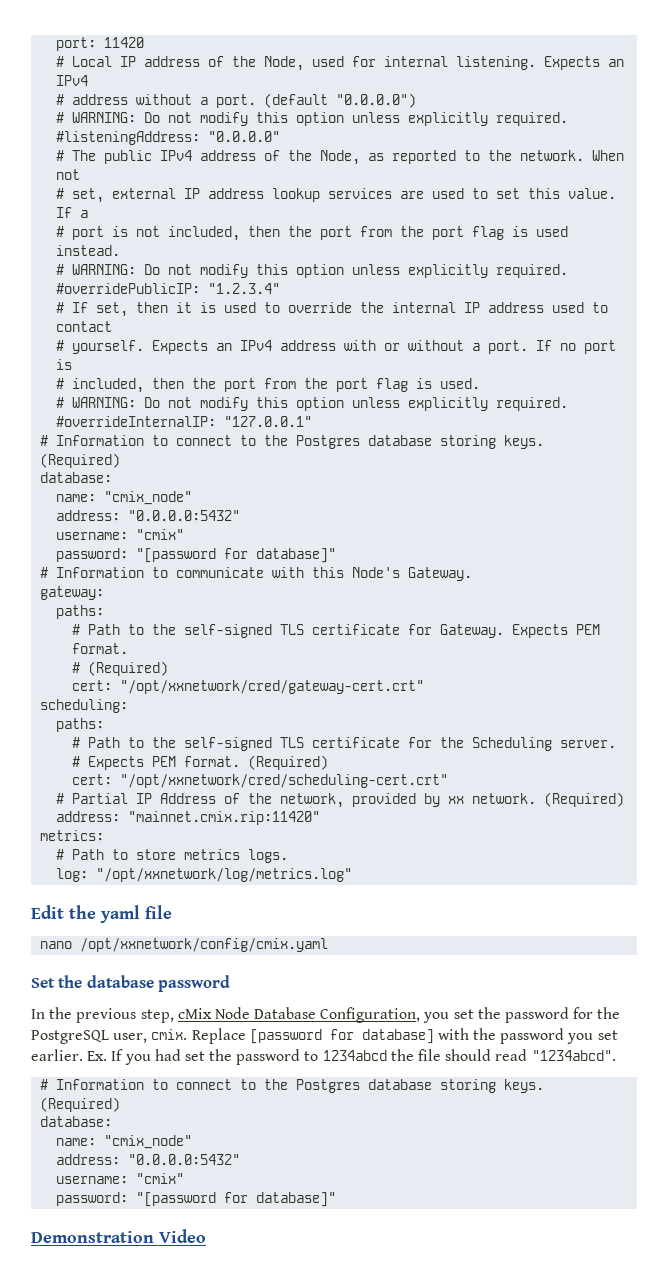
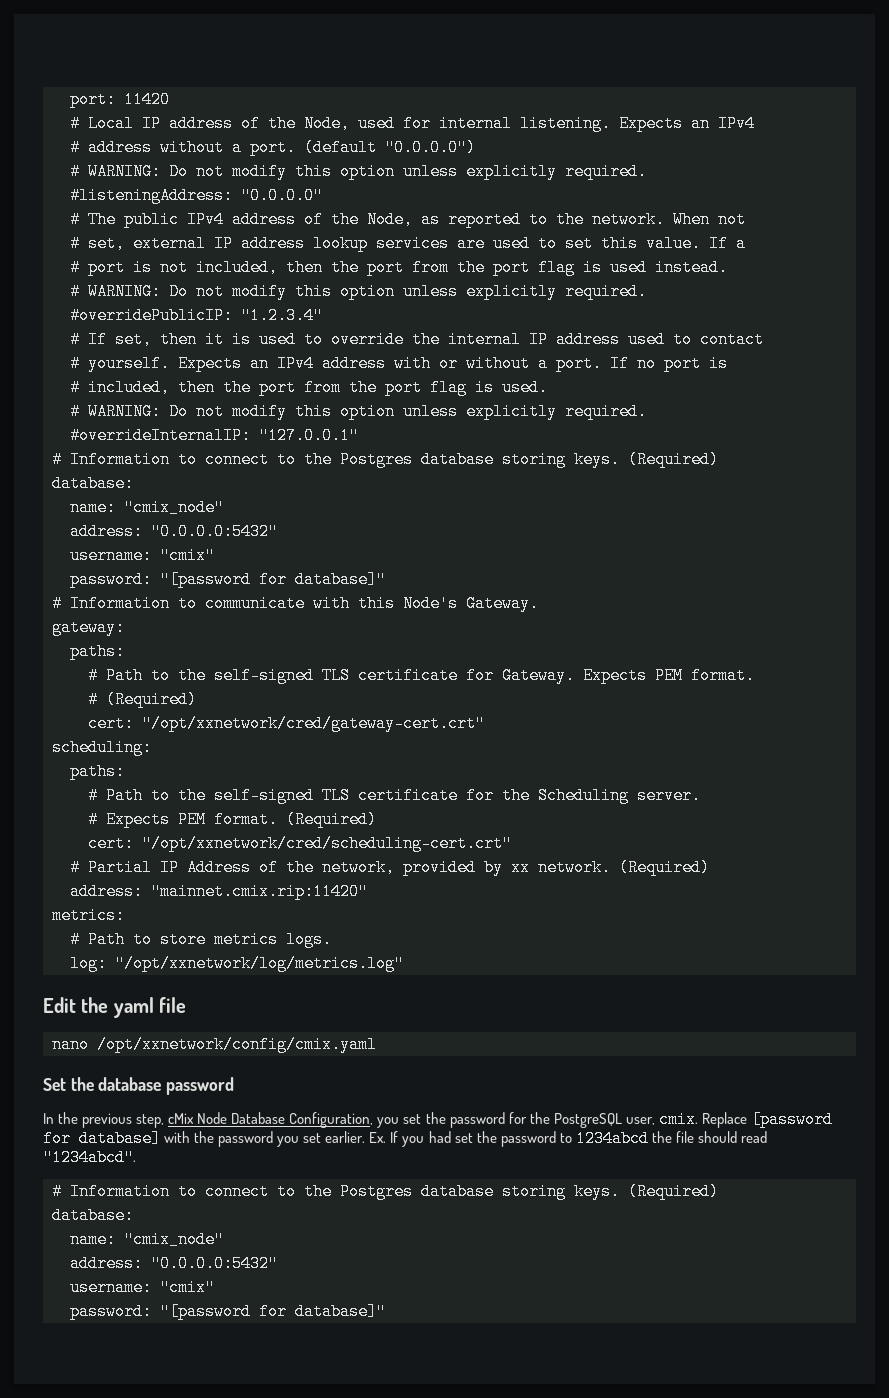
- Demonstration Video

